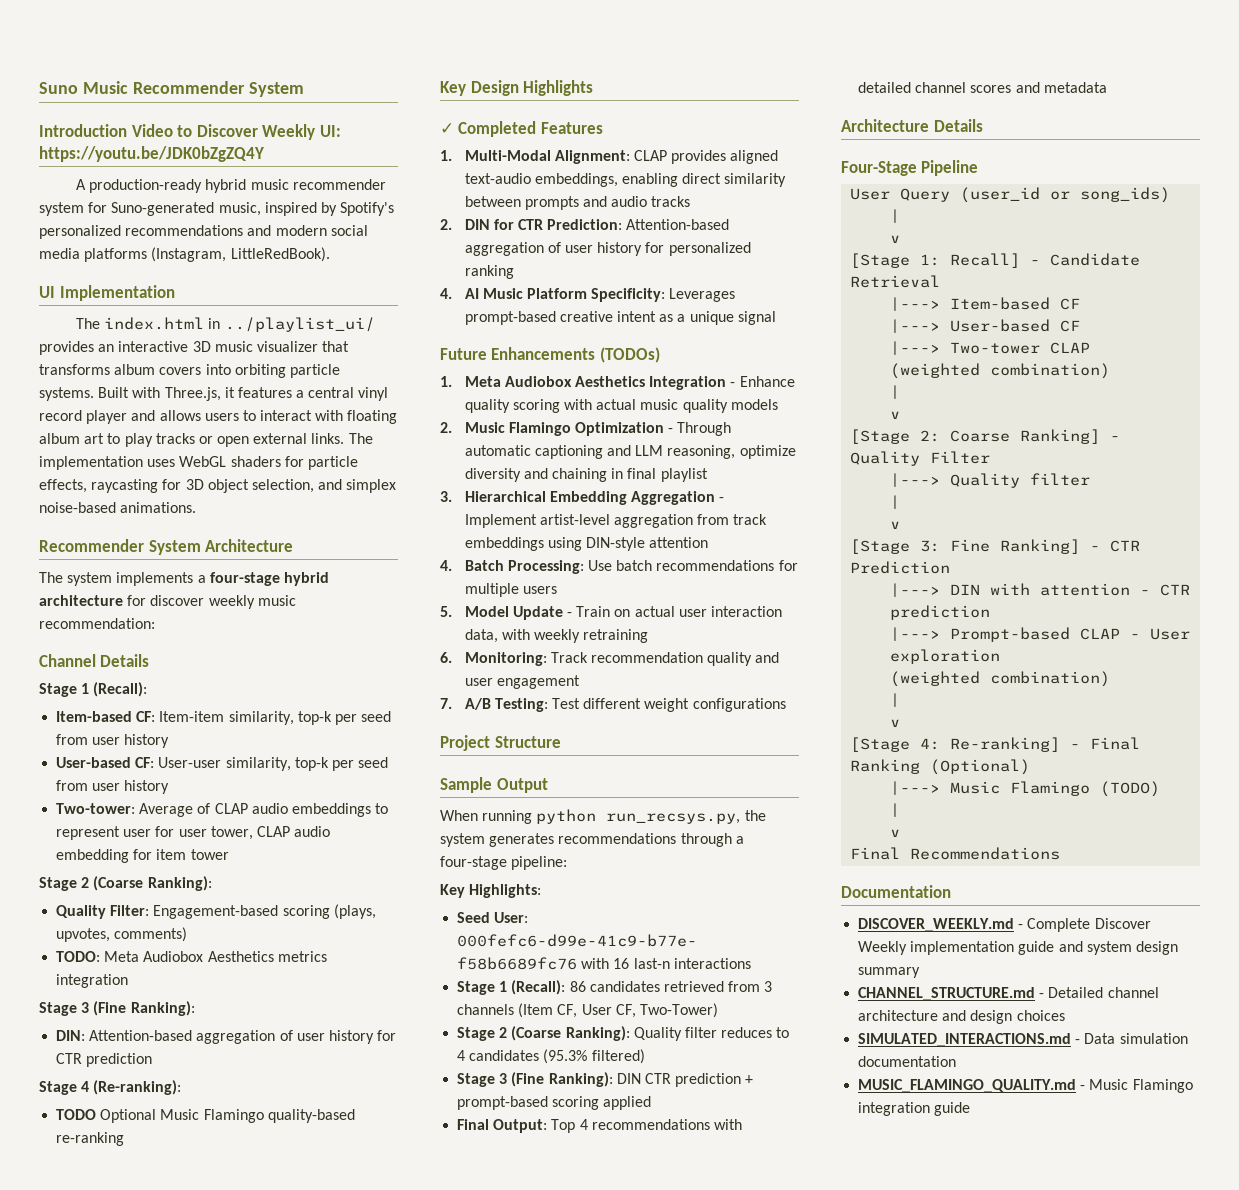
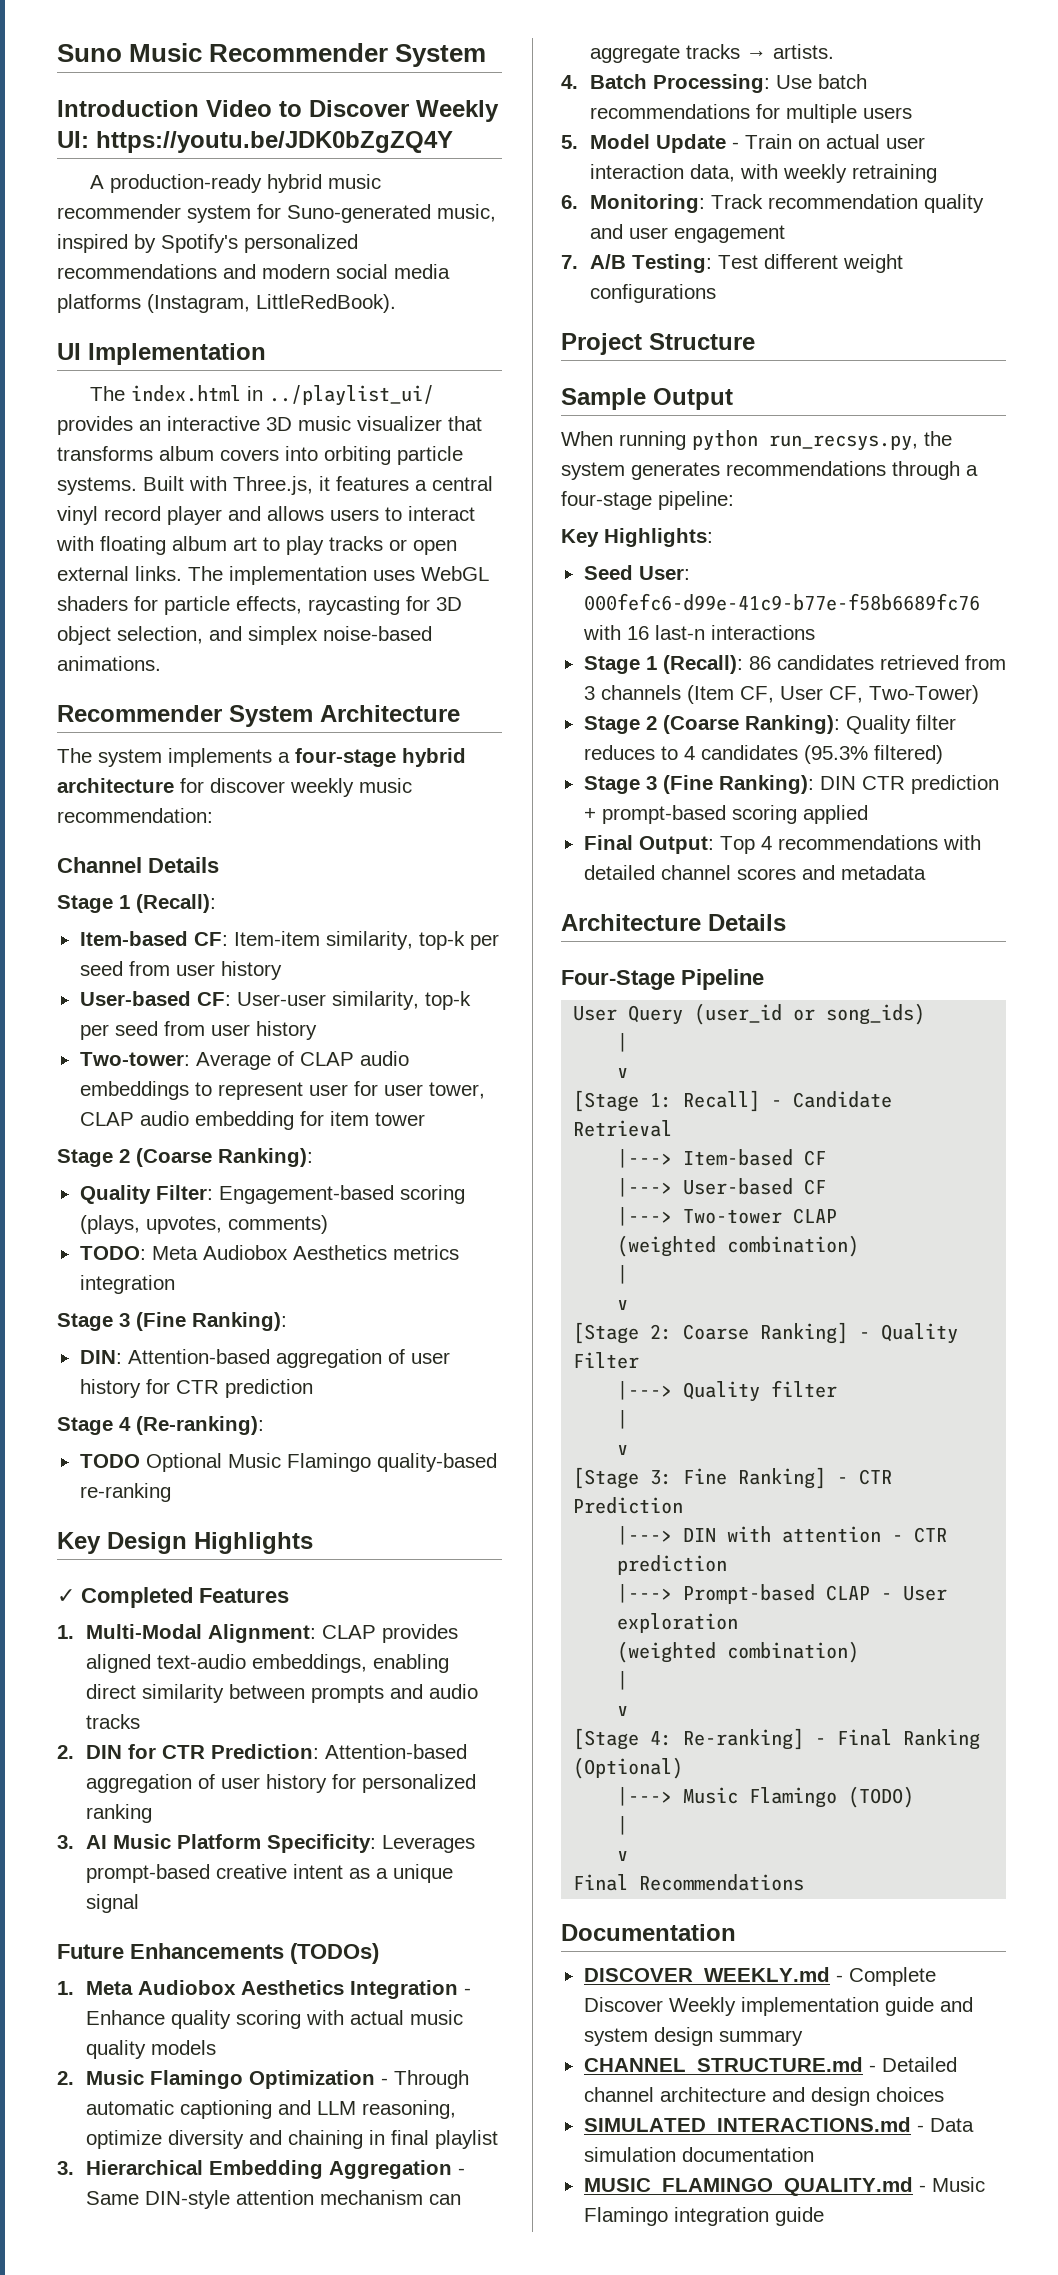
- 4. AI Music Platform Specificity: Leverages prompt-based creative intent as a unique signal
+ 3. AI Music Platform Specificity: Leverages prompt-based creative intent as a unique signal
- 3. Hierarchical Embedding Aggregation - Implement artist-level aggregation from track embeddings using DIN-style attention
+ 3. Hierarchical Embedding Aggregation - Same DIN-style attention mechanism can aggregate tracks → artists.

